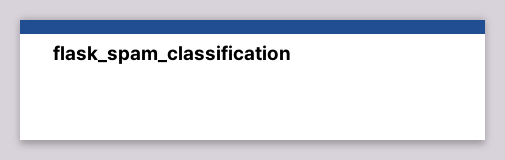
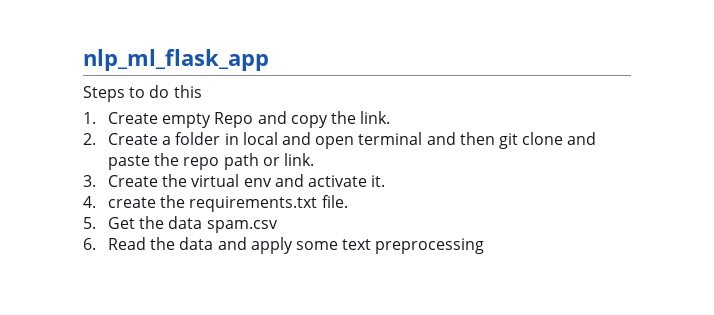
- flask_spam_classification
+ nlp_ml_flask_app
+ Steps to do this
+ 1. Create empty Repo and copy the link.
+ 2. Create a folder in local and open terminal and then git clone and paste the repo path or link.
+ 3. Create the virtual env and activate it.
+ 4. create the requirements.txt file.
+ 5. Get the data spam.csv
+ 6. Read the data and apply some text preprocessing

